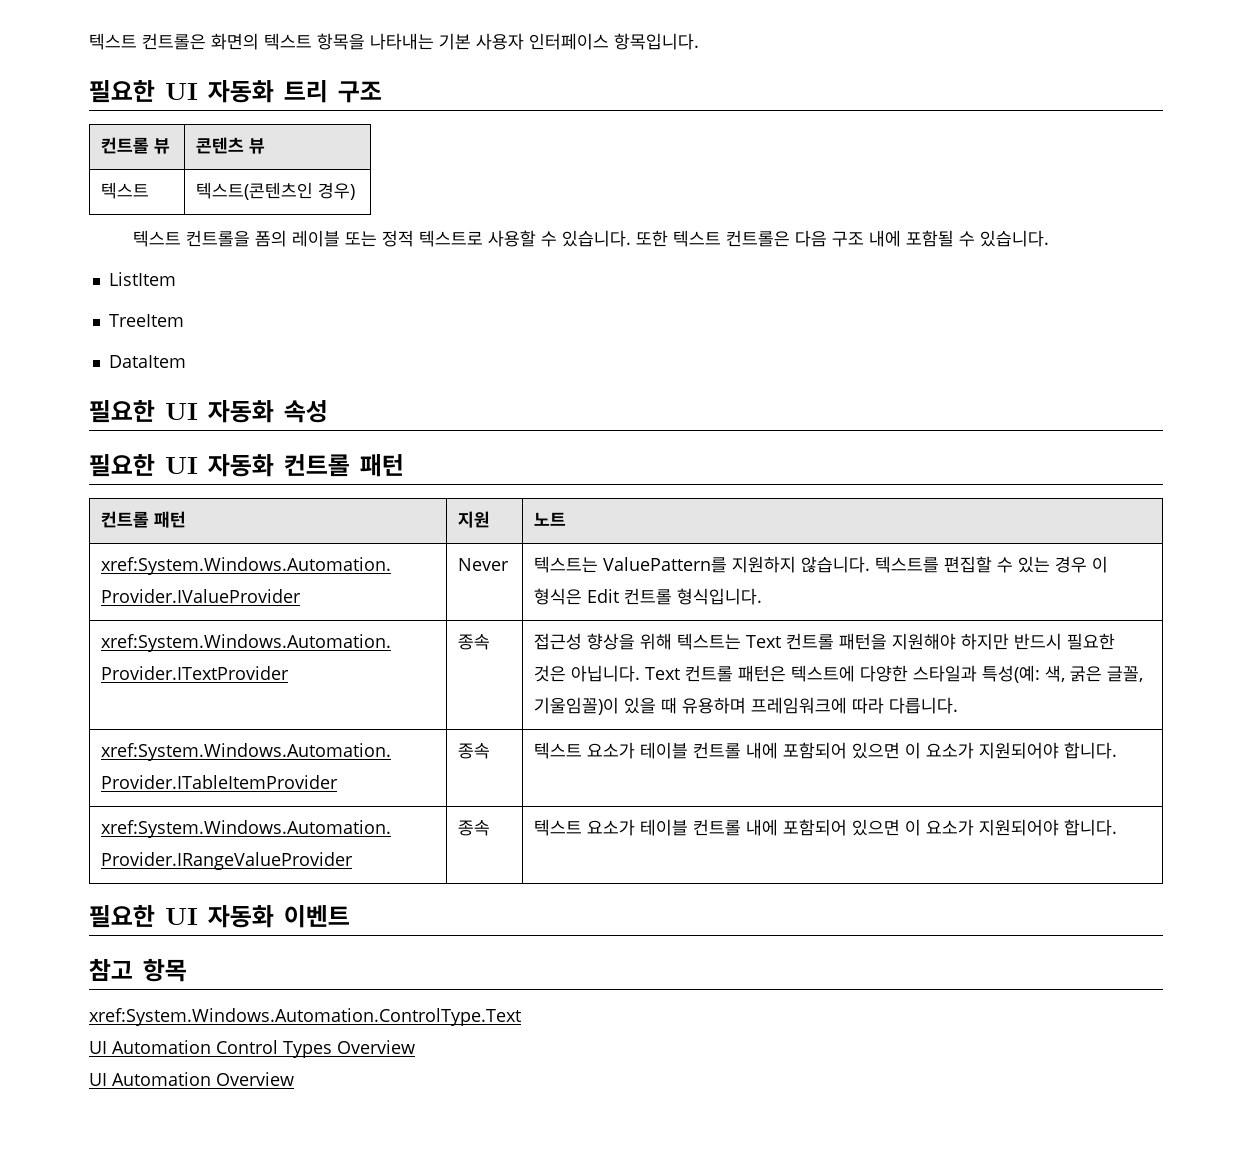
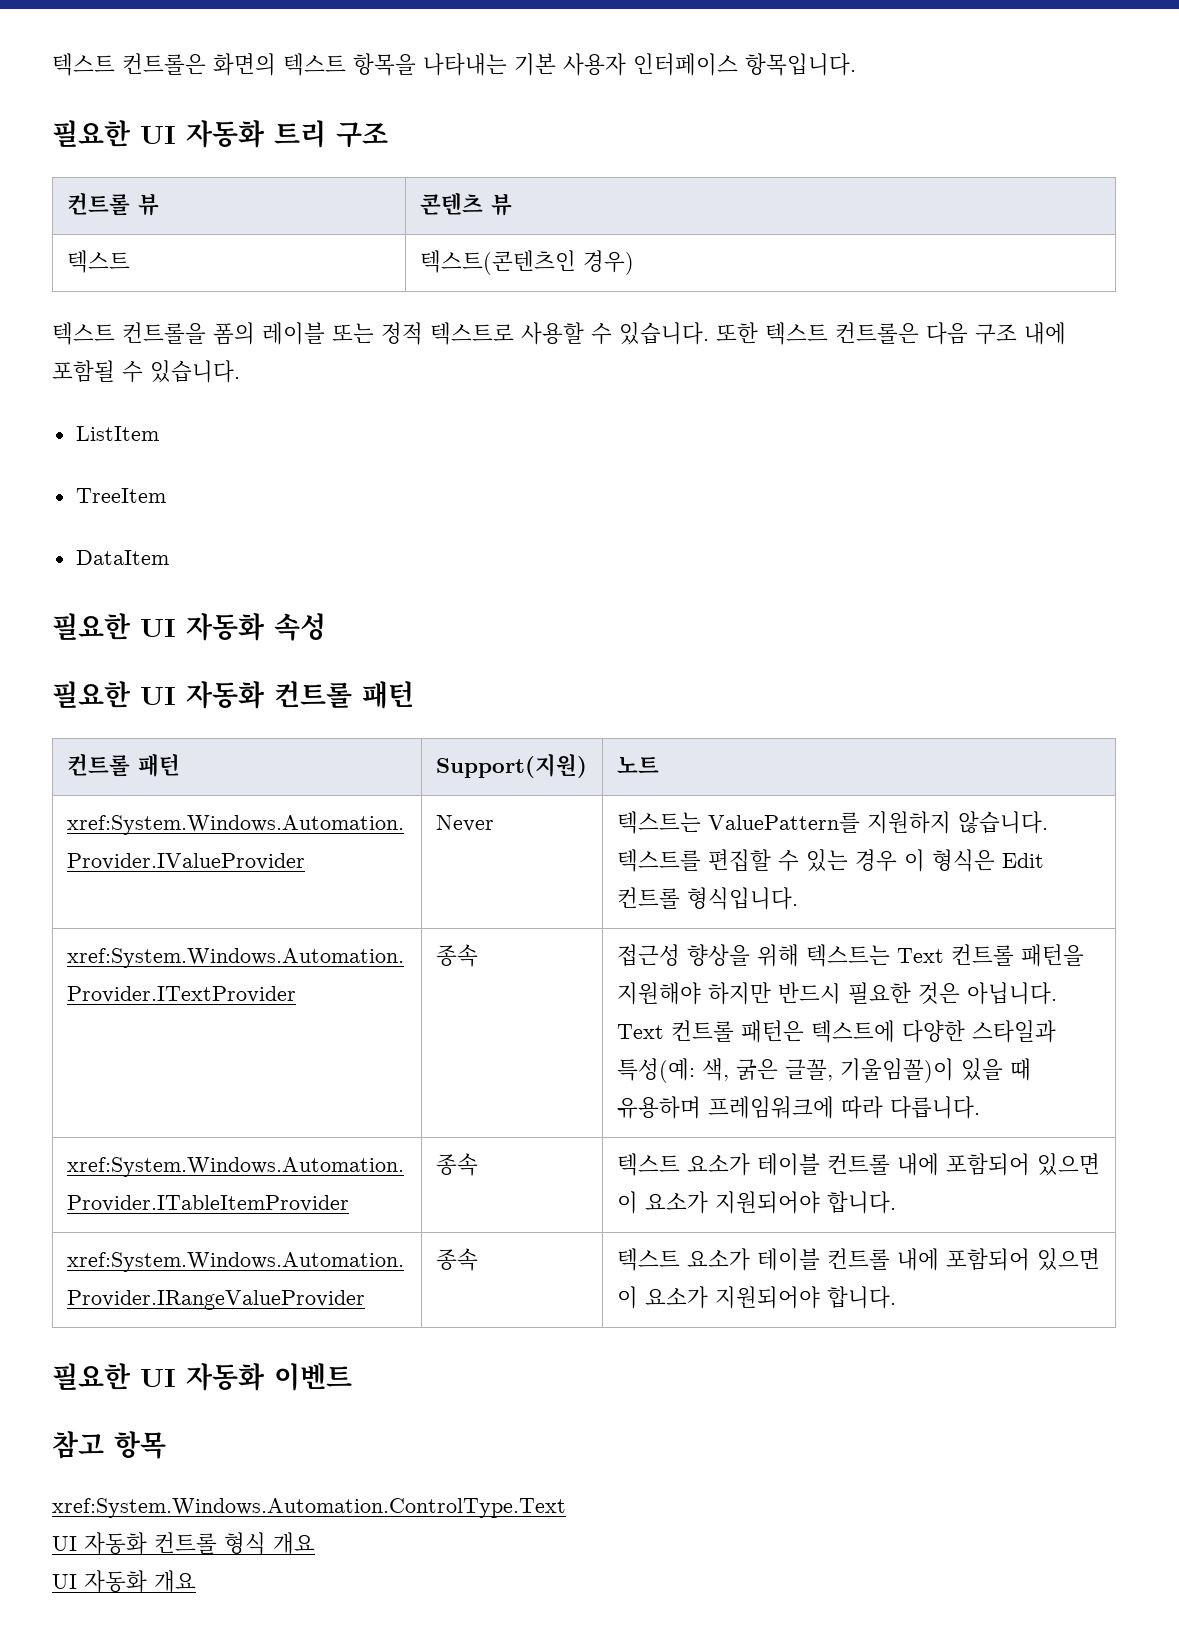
- 컨트롤 패턴 | 지원 | 노트
+ 컨트롤 패턴 | Support(지원) | 노트
- UI Automation Control Types Overview
- UI Automation Overview
+ UI 자동화 컨트롤 형식 개요
+ UI 자동화 개요

